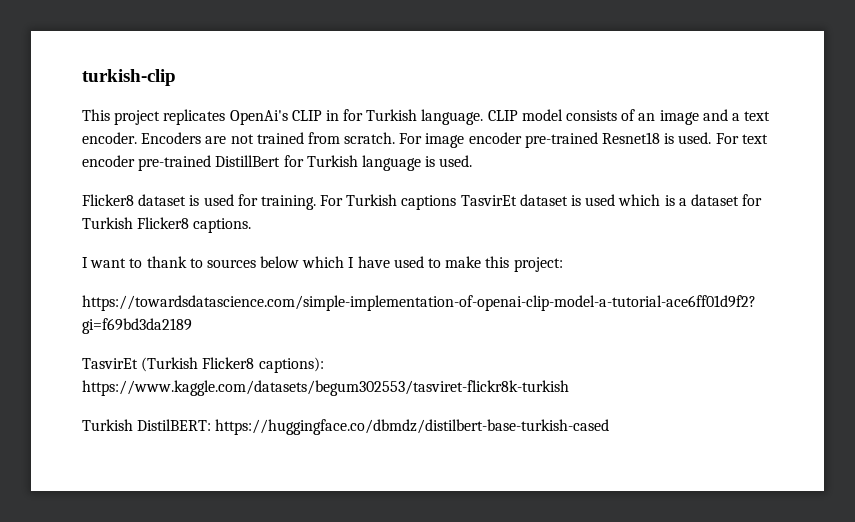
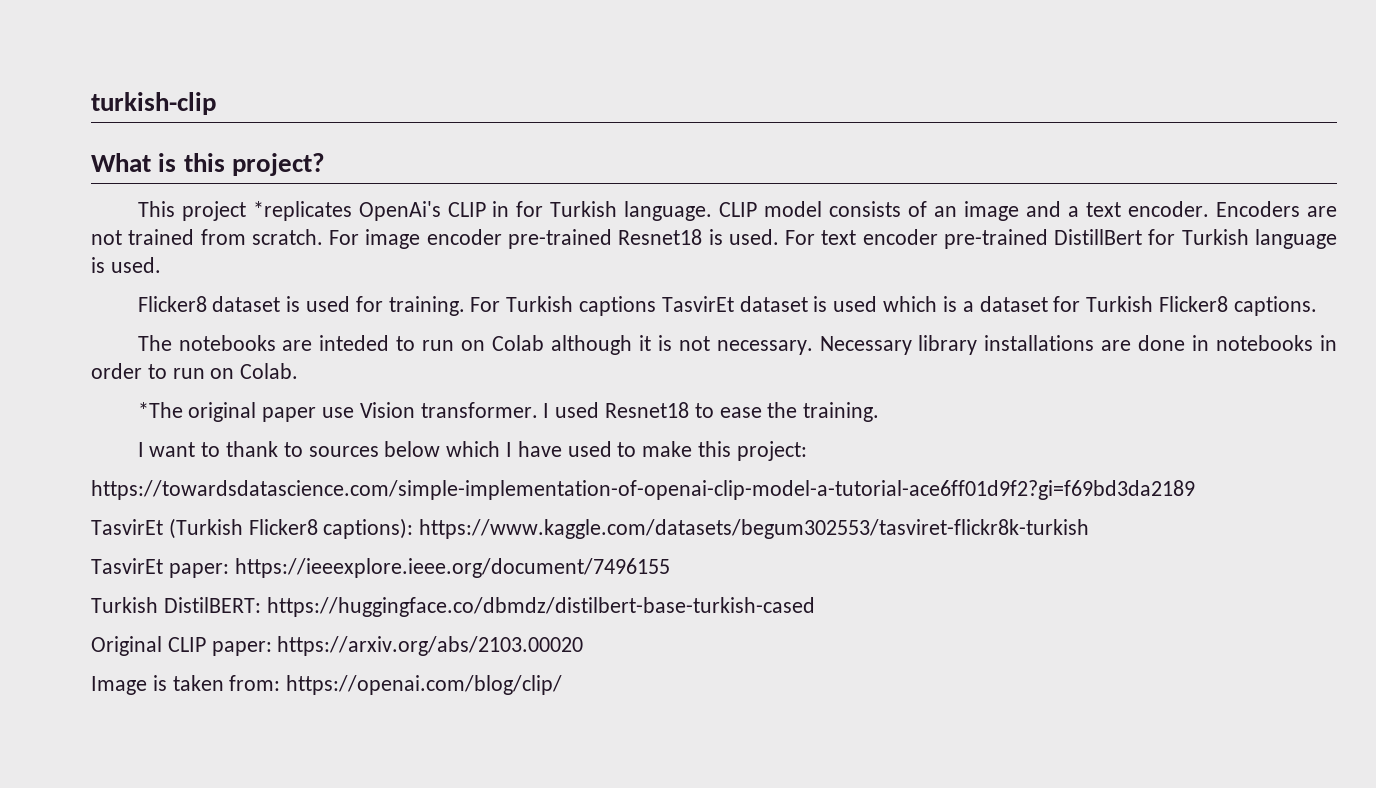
+ What is this project?
- This project replicates OpenAi's CLIP in for Turkish language.
+ This project *replicates OpenAi's CLIP in for Turkish language.
+ The notebooks are inteded to run on Colab although it is not necessary. Necessary library installations are done in notebooks in order to run on Colab.
+ *The original paper use Vision transformer. I used Resnet18 to ease the training.
+ TasvirEt paper: https://ieeexplore.ieee.org/document/7496155
+ Original CLIP paper: https://arxiv.org/abs/2103.00020
+ Image is taken from: https://openai.com/blog/clip/

